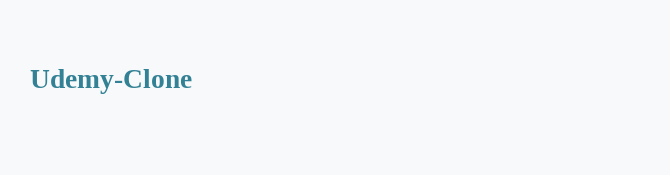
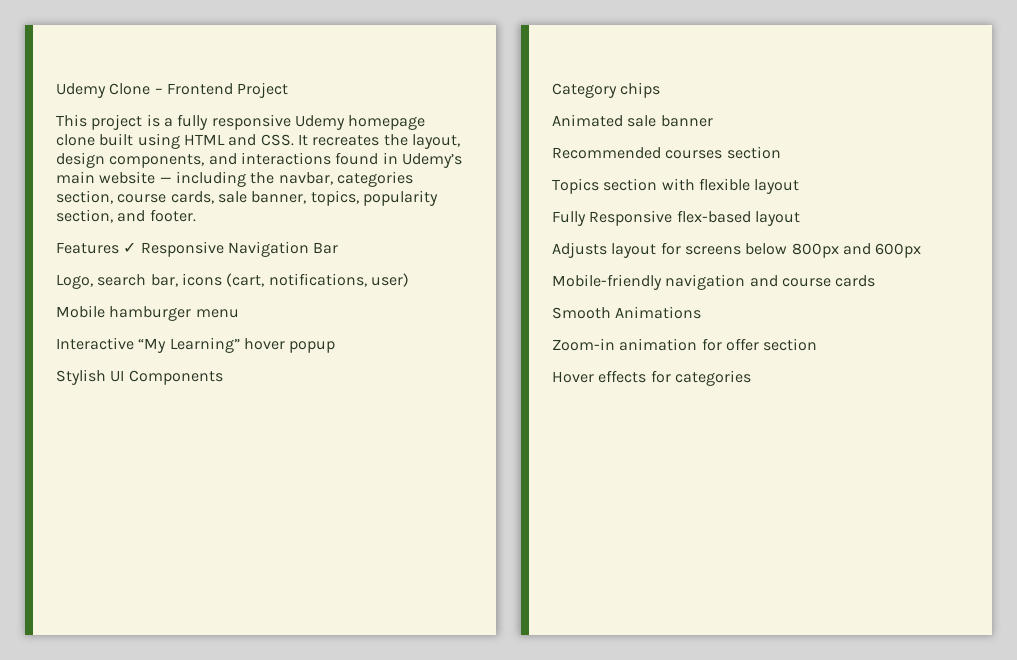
- Udemy-Clone
+ Udemy Clone – Frontend Project
+ This project is a fully responsive Udemy homepage clone built using HTML and CSS. It recreates the layout, design components, and interactions found in Udemy’s main website — including the navbar, categories section, course cards, sale banner, topics, popularity section, and footer.
+ Features ✓ Responsive Navigation Bar
+ Logo, search bar, icons (cart, notifications, user)
+ Mobile hamburger menu
+ Interactive “My Learning” hover popup
+ Stylish UI Components
+ Category chips
+ Animated sale banner
+ Recommended courses section
+ Topics section with flexible layout
+ Fully Responsive flex-based layout
+ Adjusts layout for screens below 800px and 600px
+ Mobile-friendly navigation and course cards
+ Smooth Animations
+ Zoom-in animation for offer section
+ Hover effects for categories

